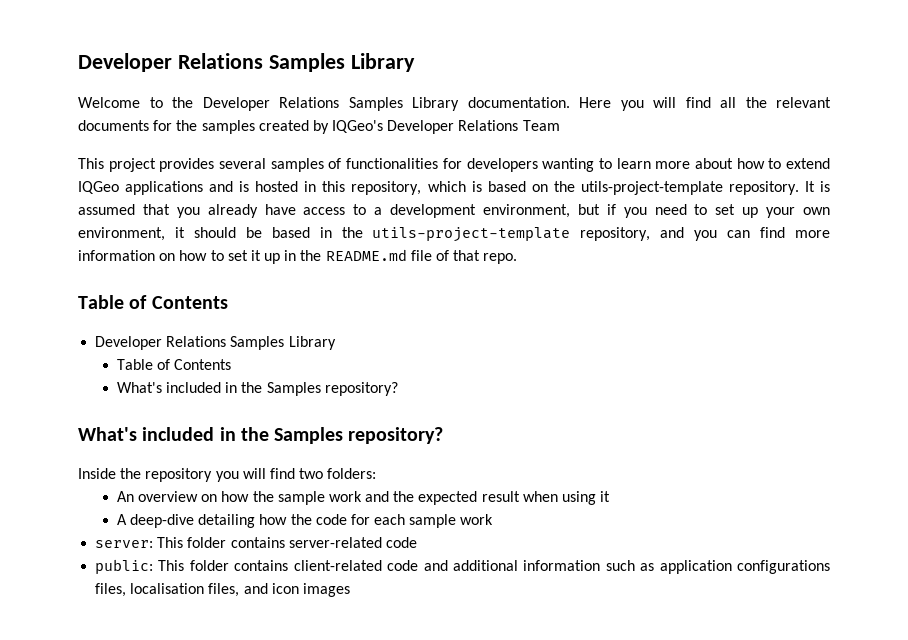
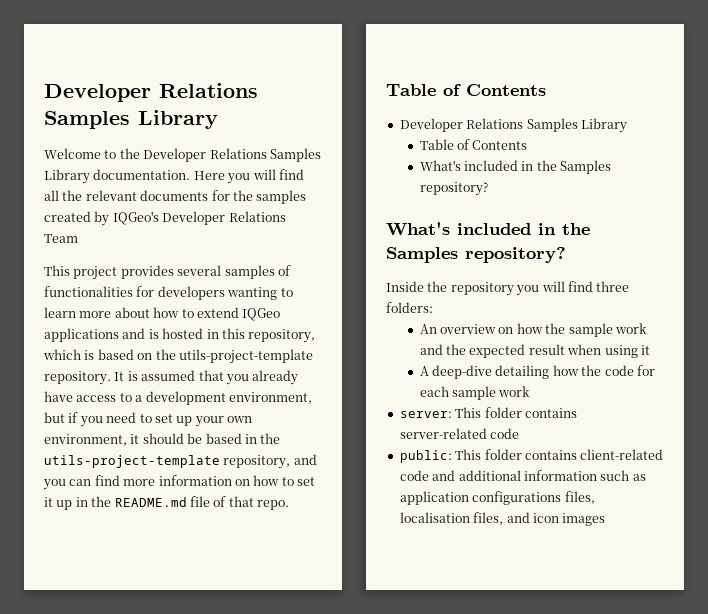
- Inside the repository you will find two folders:
+ Inside the repository you will find three folders:

